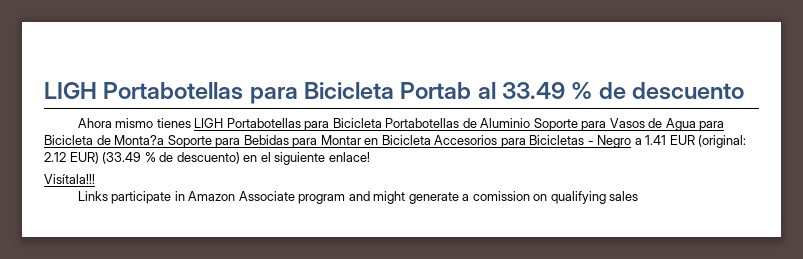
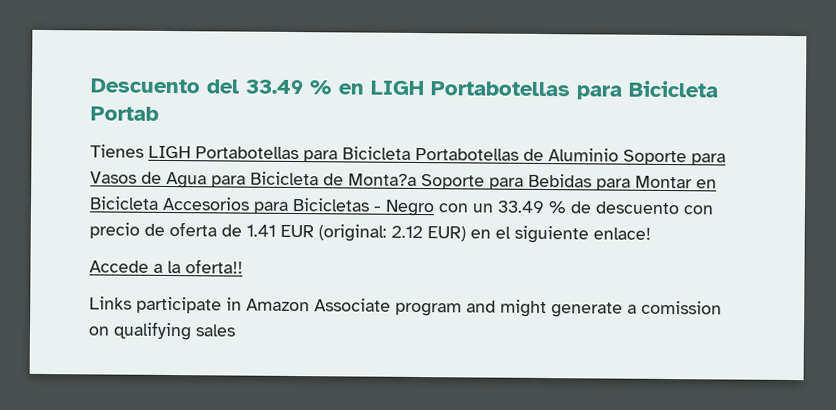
- LIGH Portabotellas para Bicicleta Portab al 33.49 % de descuento
- Ahora mismo tienes LIGH Portabotellas para Bicicleta Portabotellas de Aluminio Soporte para Vasos de Agua para Bicicleta de Monta?a Soporte para Bebidas para Montar en Bicicleta Accesorios para Bicicletas - Negro a 1.41 EUR (original: 2.12 EUR) (33.49 % de descuento) en el siguiente enlace!
+ Descuento del 33.49 % en LIGH Portabotellas para Bicicleta Portab
+ Tienes LIGH Portabotellas para Bicicleta Portabotellas de Aluminio Soporte para Vasos de Agua para Bicicleta de Monta?a Soporte para Bebidas para Montar en Bicicleta Accesorios para Bicicletas - Negro con un 33.49 % de descuento con precio de oferta de 1.41 EUR (original: 2.12 EUR) en el siguiente enlace!
- Visítala!!!
+ Accede a la oferta!!

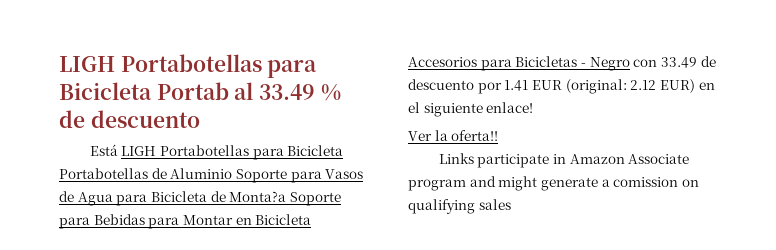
- Descuento del 33.49 % en LIGH Portabotellas para Bicicleta Portab
- Tienes LIGH Portabotellas para Bicicleta Portabotellas de Aluminio Soporte para Vasos de Agua para Bicicleta de Monta?a Soporte para Bebidas para Montar en Bicicleta Accesorios para Bicicletas - Negro con un 33.49 % de descuento con precio de oferta de 1.41 EUR (original: 2.12 EUR) en el siguiente enlace!
+ LIGH Portabotellas para Bicicleta Portab al 33.49 % de descuento
+ Está LIGH Portabotellas para Bicicleta Portabotellas de Aluminio Soporte para Vasos de Agua para Bicicleta de Monta?a Soporte para Bebidas para Montar en Bicicleta Accesorios para Bicicletas - Negro con 33.49 de descuento por 1.41 EUR (original: 2.12 EUR) en el siguiente enlace!
- Accede a la oferta!!
+ Ver la oferta!!

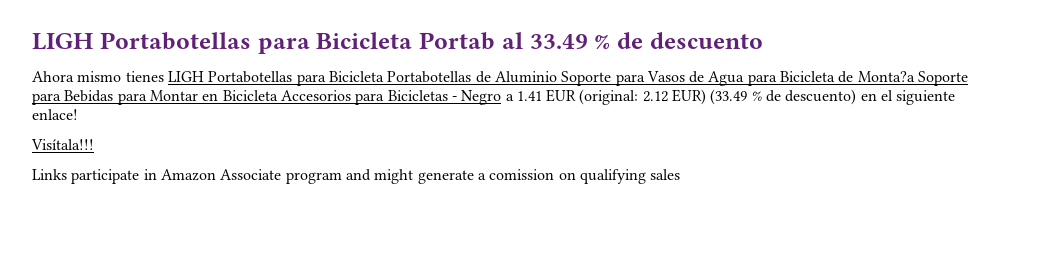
- Está LIGH Portabotellas para Bicicleta Portabotellas de Aluminio Soporte para Vasos de Agua para Bicicleta de Monta?a Soporte para Bebidas para Montar en Bicicleta Accesorios para Bicicletas - Negro con 33.49 de descuento por 1.41 EUR (original: 2.12 EUR) en el siguiente enlace!
+ Ahora mismo tienes LIGH Portabotellas para Bicicleta Portabotellas de Aluminio Soporte para Vasos de Agua para Bicicleta de Monta?a Soporte para Bebidas para Montar en Bicicleta Accesorios para Bicicletas - Negro a 1.41 EUR (original: 2.12 EUR) (33.49 % de descuento) en el siguiente enlace!
- Ver la oferta!!
+ Visítala!!!

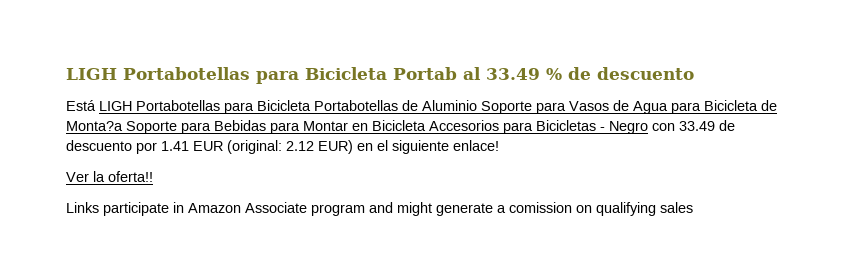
- Ahora mismo tienes LIGH Portabotellas para Bicicleta Portabotellas de Aluminio Soporte para Vasos de Agua para Bicicleta de Monta?a Soporte para Bebidas para Montar en Bicicleta Accesorios para Bicicletas - Negro a 1.41 EUR (original: 2.12 EUR) (33.49 % de descuento) en el siguiente enlace!
+ Está LIGH Portabotellas para Bicicleta Portabotellas de Aluminio Soporte para Vasos de Agua para Bicicleta de Monta?a Soporte para Bebidas para Montar en Bicicleta Accesorios para Bicicletas - Negro con 33.49 de descuento por 1.41 EUR (original: 2.12 EUR) en el siguiente enlace!
- Visítala!!!
+ Ver la oferta!!

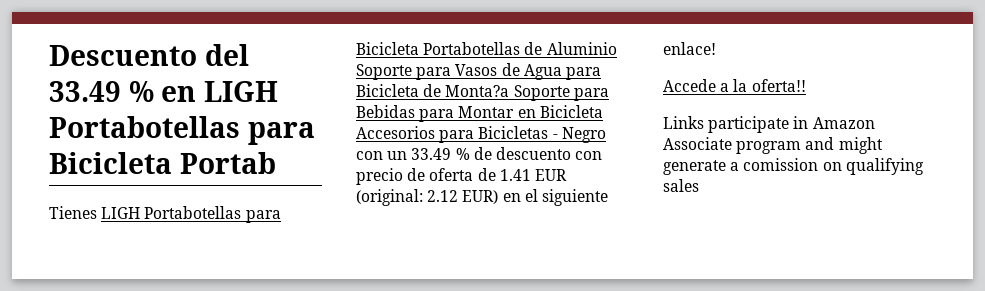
- LIGH Portabotellas para Bicicleta Portab al 33.49 % de descuento
- Está LIGH Portabotellas para Bicicleta Portabotellas de Aluminio Soporte para Vasos de Agua para Bicicleta de Monta?a Soporte para Bebidas para Montar en Bicicleta Accesorios para Bicicletas - Negro con 33.49 de descuento por 1.41 EUR (original: 2.12 EUR) en el siguiente enlace!
+ Descuento del 33.49 % en LIGH Portabotellas para Bicicleta Portab
+ Tienes LIGH Portabotellas para Bicicleta Portabotellas de Aluminio Soporte para Vasos de Agua para Bicicleta de Monta?a Soporte para Bebidas para Montar en Bicicleta Accesorios para Bicicletas - Negro con un 33.49 % de descuento con precio de oferta de 1.41 EUR (original: 2.12 EUR) en el siguiente enlace!
- Ver la oferta!!
+ Accede a la oferta!!

